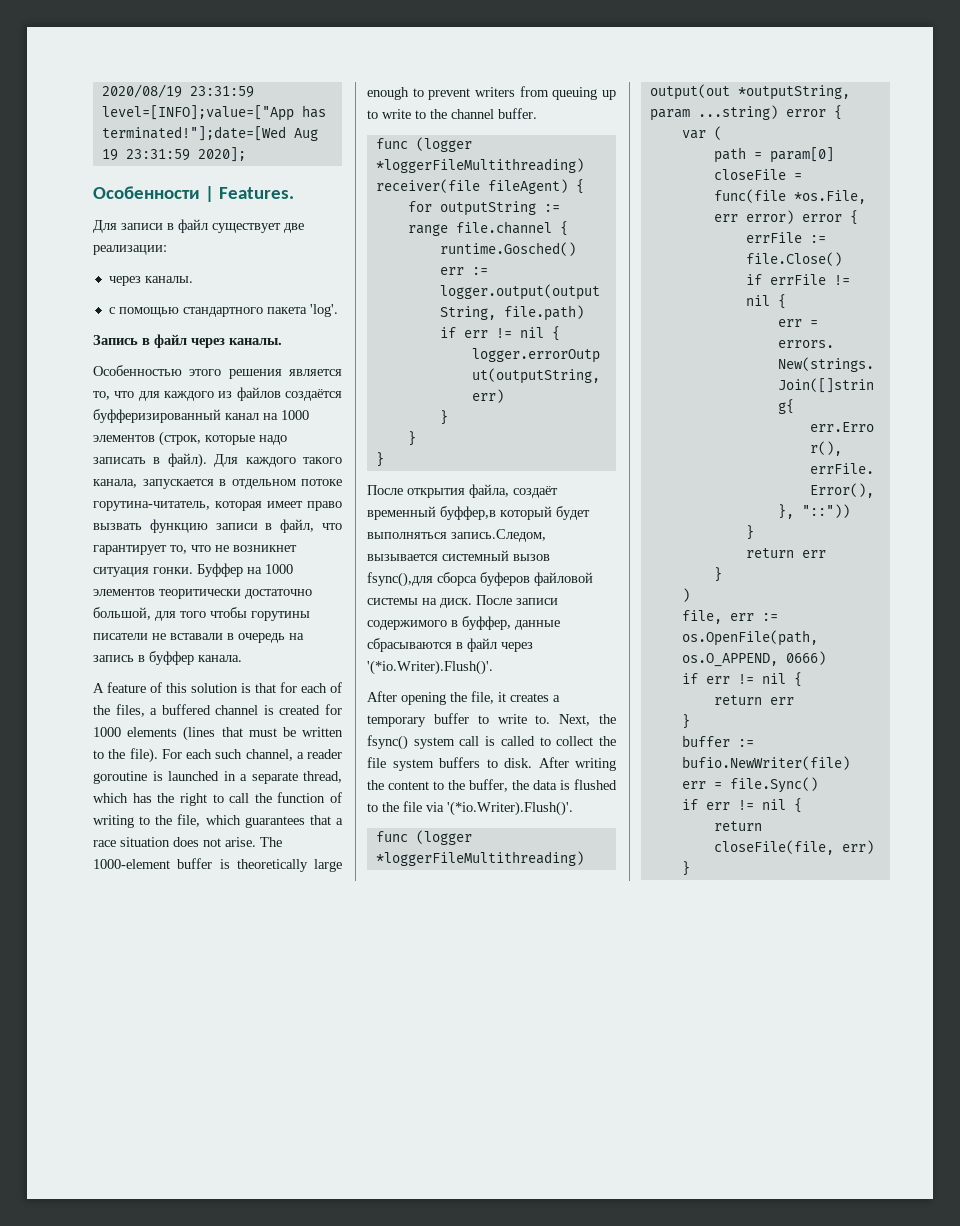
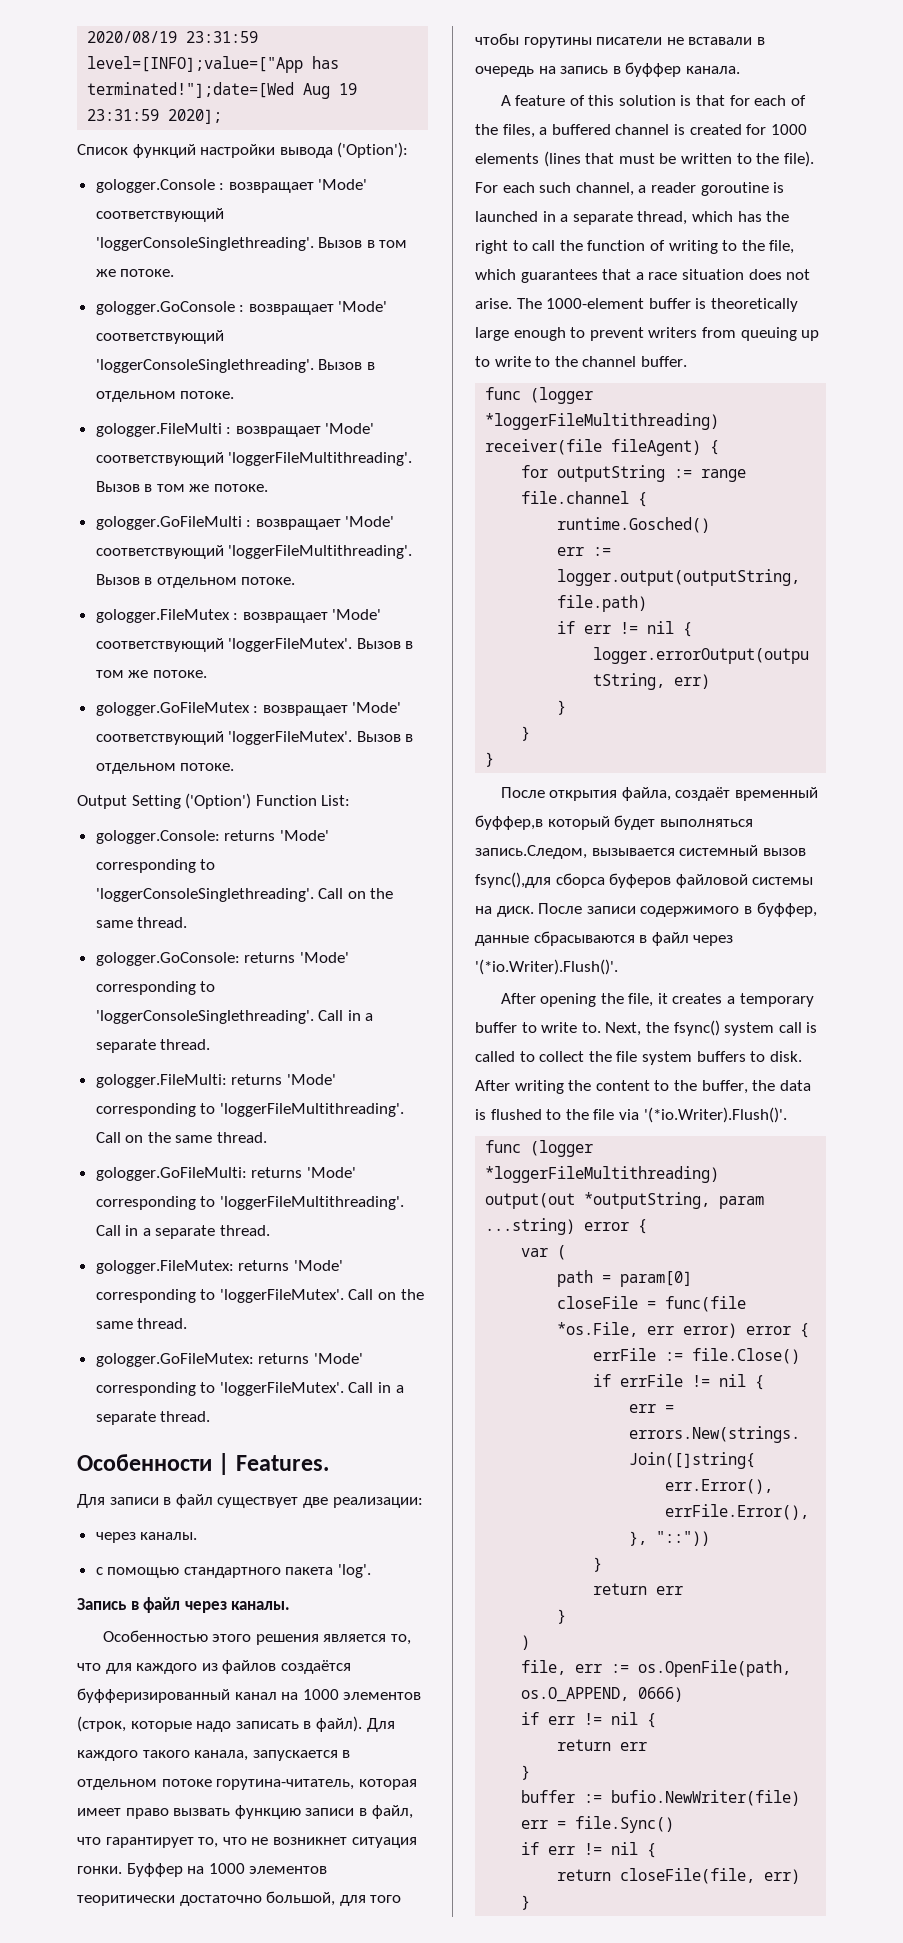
+ Список функций настройки вывода ('Option'):
+ gologger.Console : возвращает 'Mode' соответствующий 'loggerConsoleSinglethreading'. Вызов в том же потоке.
+ gologger.GoConsole : возвращает 'Mode' соответствующий 'loggerConsoleSinglethreading'. Вызов в отдельном потоке.
+ gologger.FileMulti : возвращает 'Mode' соответствующий 'loggerFileMultithreading'. Вызов в том же потоке.
+ gologger.GoFileMulti : возвращает 'Mode' соответствующий 'loggerFileMultithreading'. Вызов в отдельном потоке.
+ gologger.FileMutex : возвращает 'Mode' соответствующий 'loggerFileMutex'. Вызов в том же потоке.
+ gologger.GoFileMutex : возвращает 'Mode' соответствующий 'loggerFileMutex'. Вызов в отдельном потоке.
+ Output Setting ('Option') Function List:
+ gologger.Console: returns 'Mode' corresponding to 'loggerConsoleSinglethreading'. Call on the same thread.
+ gologger.GoConsole: returns 'Mode' corresponding to 'loggerConsoleSinglethreading'. Call in a separate thread.
+ gologger.FileMulti: returns 'Mode' corresponding to 'loggerFileMultithreading'. Call on the same thread.
+ gologger.GoFileMulti: returns 'Mode' corresponding to 'loggerFileMultithreading'. Call in a separate thread.
+ gologger.FileMutex: returns 'Mode' corresponding to 'loggerFileMutex'. Call on the same thread.
+ gologger.GoFileMutex: returns 'Mode' corresponding to 'loggerFileMutex'. Call in a separate thread.

